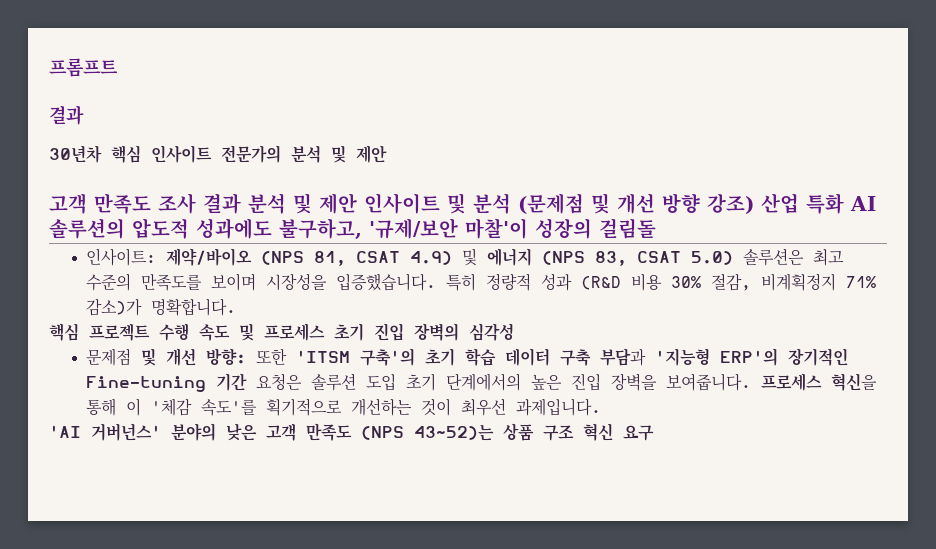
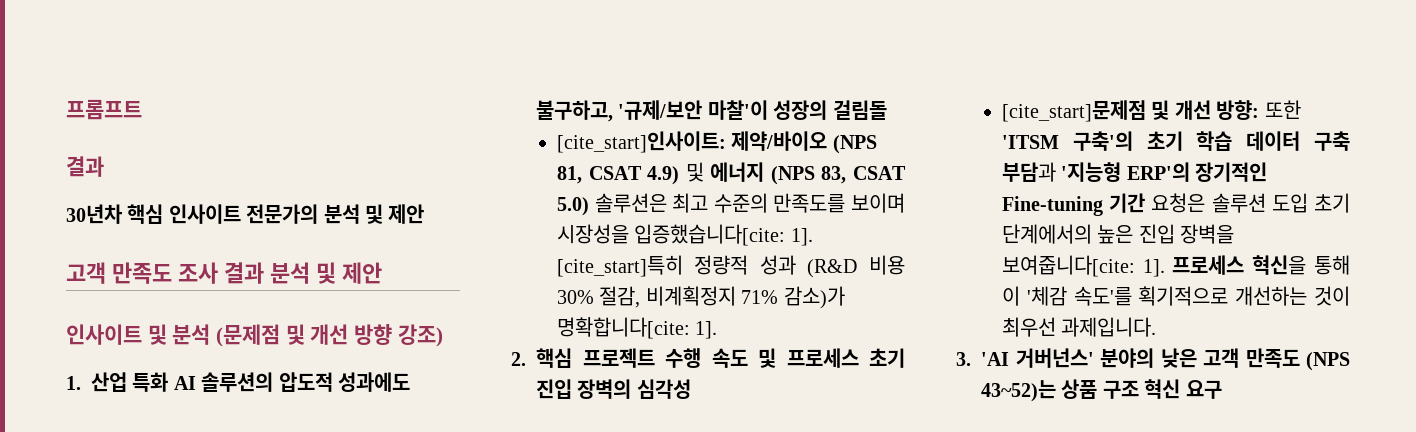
- 고객 만족도 조사 결과 분석 및 제안 인사이트 및 분석 (문제점 및 개선 방향 강조) 산업 특화 AI 솔루션의 압도적 성과에도 불구하고, '규제/보안 마찰'이 성장의 걸림돌
+ 고객 만족도 조사 결과 분석 및 제안
+ 인사이트 및 분석 (문제점 및 개선 방향 강조)
+ 1. 산업 특화 AI 솔루션의 압도적 성과에도 불구하고, '규제/보안 마찰'이 성장의 걸림돌
- 인사이트: 제약/바이오 (NPS 81, CSAT 4.9) 및 에너지 (NPS 83, CSAT 5.0) 솔루션은 최고 수준의 만족도를 보이며 시장성을 입증했습니다. 특히 정량적 성과 (R&D 비용 30% 절감, 비계획정지 71% 감소)가 명확합니다.
- 핵심 프로젝트 수행 속도 및 프로세스 초기 진입 장벽의 심각성
+ [cite_start]인사이트: 제약/바이오 (NPS 81, CSAT 4.9) 및 에너지 (NPS 83, CSAT 5.0) 솔루션은 최고 수준의 만족도를 보이며 시장성을 입증했습니다[cite: 1]. [cite_start]특히 정량적 성과 (R&D 비용 30% 절감, 비계획정지 71% 감소)가 명확합니다[cite: 1].
+ 2. 핵심 프로젝트 수행 속도 및 프로세스 초기 진입 장벽의 심각성
- 문제점 및 개선 방향: 또한 'ITSM 구축'의 초기 학습 데이터 구축 부담과 '지능형 ERP'의 장기적인 Fine-tuning 기간 요청은 솔루션 도입 초기 단계에서의 높은 진입 장벽을 보여줍니다.
+ [cite_start]문제점 및 개선 방향: 또한 'ITSM 구축'의 초기 학습 데이터 구축 부담과 '지능형 ERP'의 장기적인 Fine-tuning 기간 요청은 솔루션 도입 초기 단계에서의 높은 진입 장벽을 보여줍니다[cite: 1].
- 'AI 거버넌스' 분야의 낮은 고객 만족도 (NPS 43~52)는 상품 구조 혁신 요구
+ 3. 'AI 거버넌스' 분야의 낮은 고객 만족도 (NPS 43~52)는 상품 구조 혁신 요구

